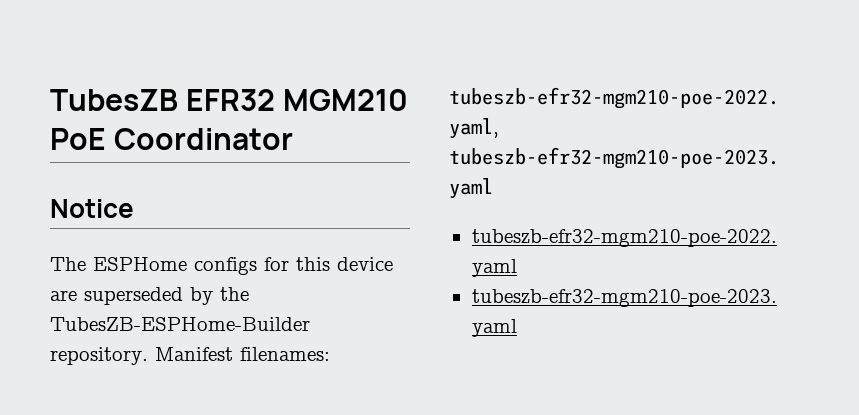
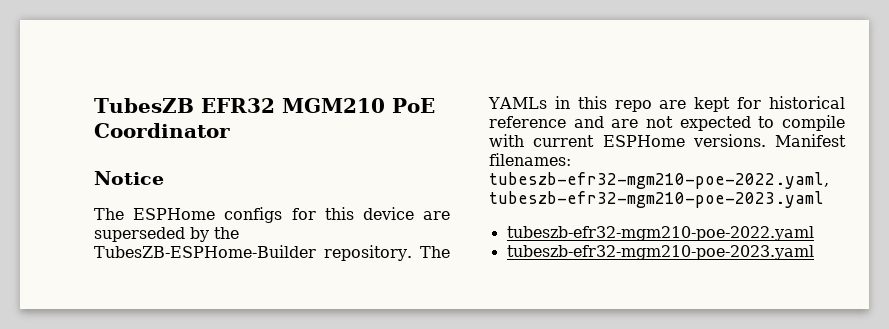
+ The YAMLs in this repo are kept for historical reference and are not expected to compile with current ESPHome versions.

